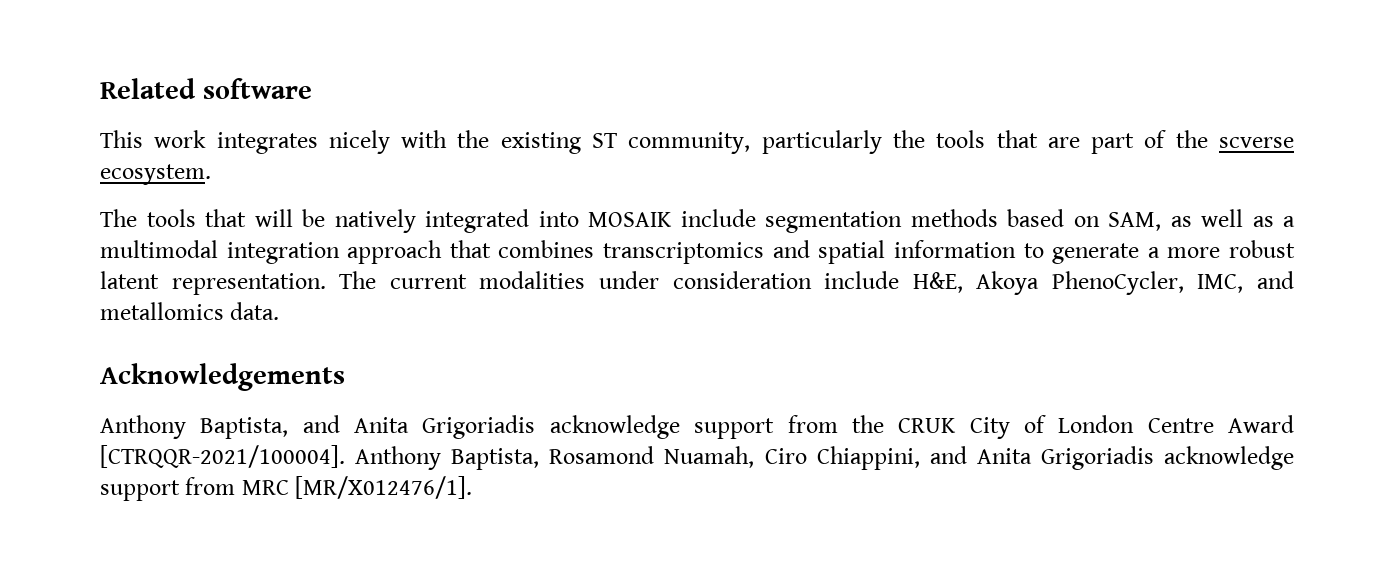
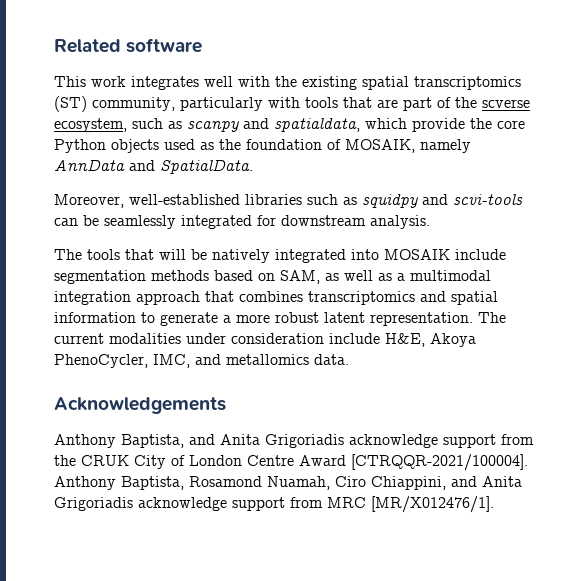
- This work integrates nicely with the existing ST community, particularly the tools that are part of the scverse ecosystem.
+ This work integrates well with the existing spatial transcriptomics (ST) community, particularly with tools that are part of the scverse ecosystem, such as scanpy and spatialdata, which provide the core Python objects used as the foundation of MOSAIK, namely AnnData and SpatialData.
+ Moreover, well-established libraries such as squidpy and scvi-tools can be seamlessly integrated for downstream analysis.

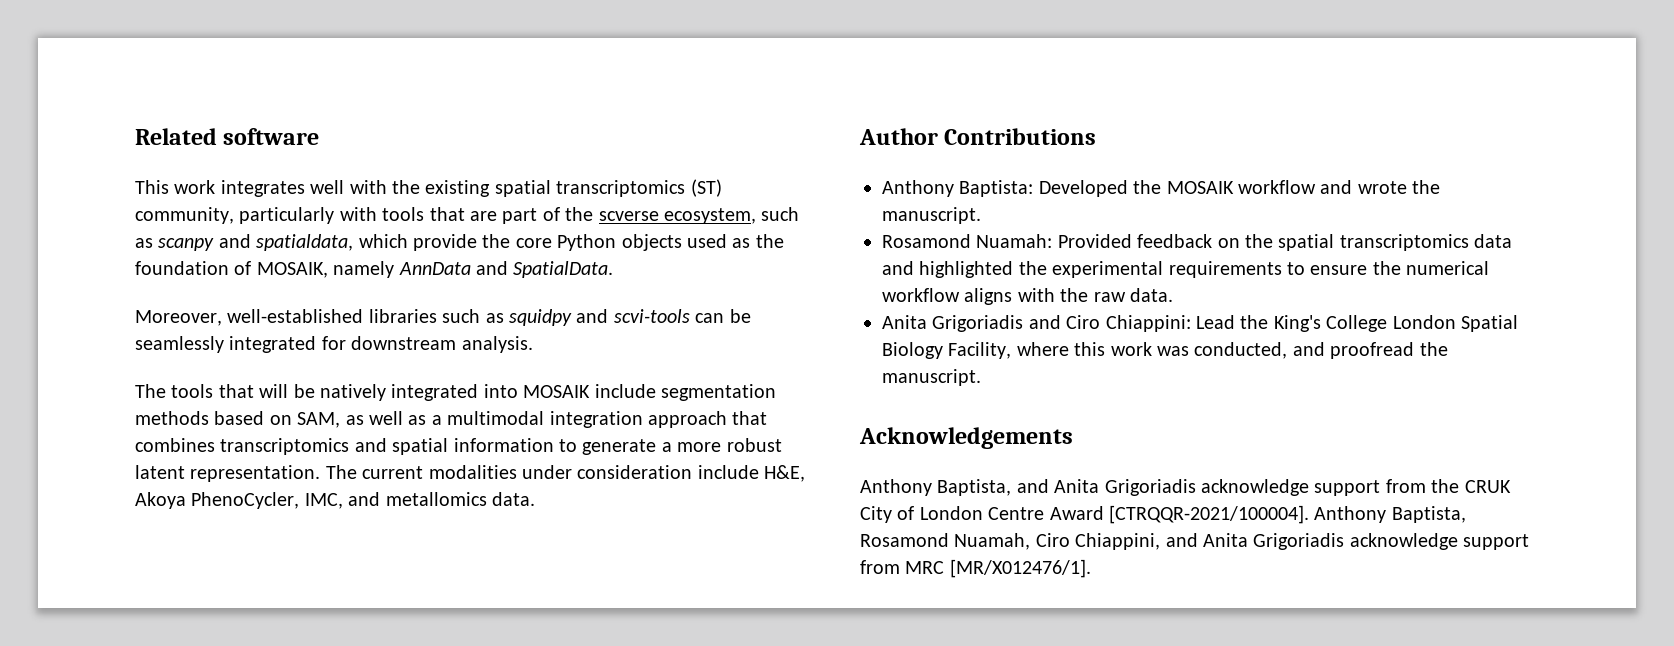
+ Author Contributions
+ Anthony Baptista: Developed the MOSAIK workflow and wrote the manuscript.
+ Rosamond Nuamah: Provided feedback on the spatial transcriptomics data and highlighted the experimental requirements to ensure the numerical workflow aligns with the raw data.
+ Anita Grigoriadis and Ciro Chiappini: Lead the King's College London Spatial Biology Facility, where this work was conducted, and proofread the manuscript.

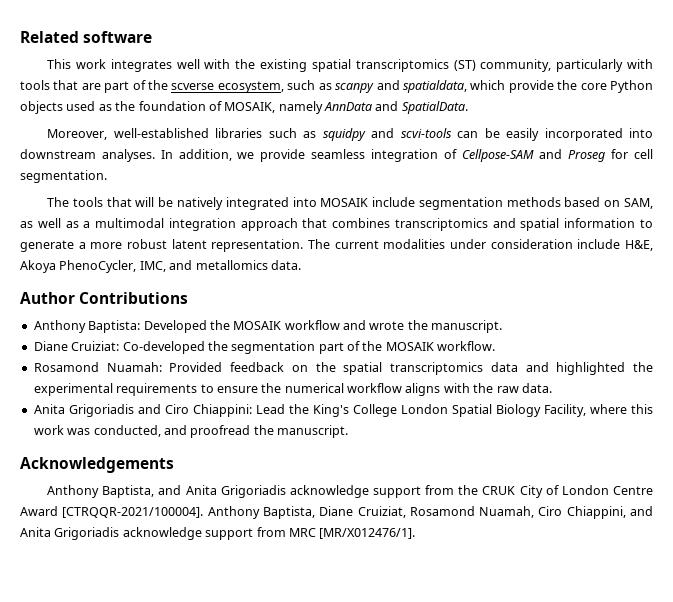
- Moreover, well-established libraries such as squidpy and scvi-tools can be seamlessly integrated for downstream analysis.
+ Moreover, well-established libraries such as squidpy and scvi-tools can be easily incorporated into downstream analyses. In addition, we provide seamless integration of Cellpose-SAM and Proseg for cell segmentation.
+ Diane Cruiziat: Co-developed the segmentation part of the MOSAIK workflow.
- Anthony Baptista, Rosamond Nuamah, Ciro Chiappini, and Anita Grigoriadis acknowledge support from MRC [MR/X012476/1].
+ Anthony Baptista, Diane Cruiziat, Rosamond Nuamah, Ciro Chiappini, and Anita Grigoriadis acknowledge support from MRC [MR/X012476/1].

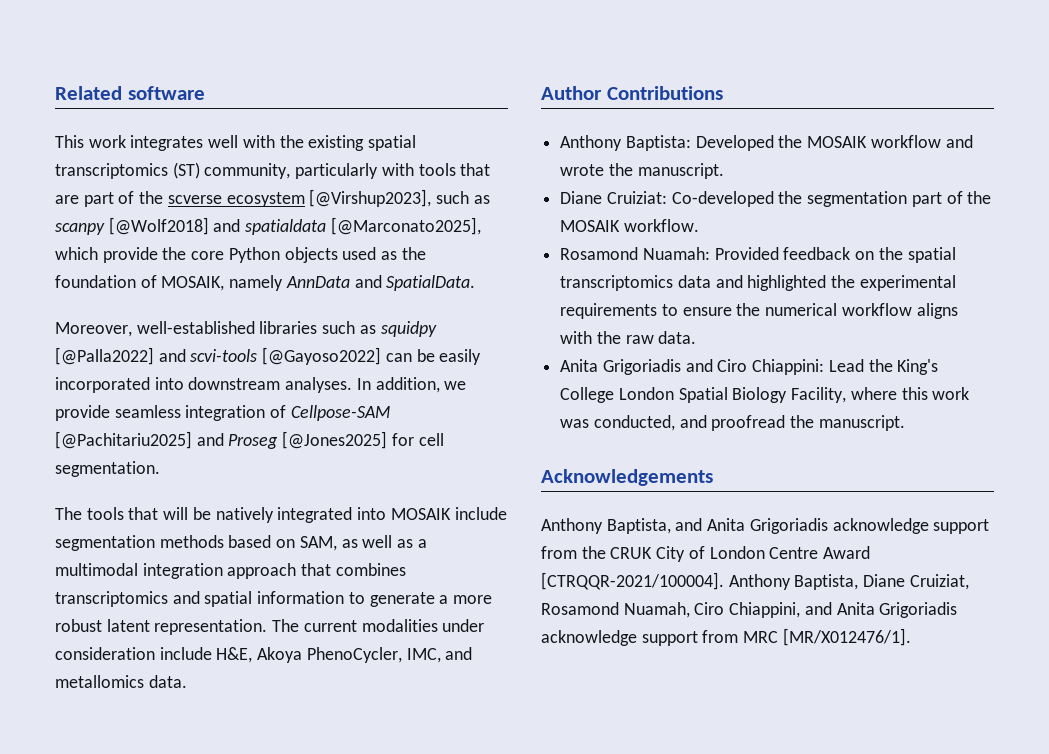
- This work integrates well with the existing spatial transcriptomics (ST) community, particularly with tools that are part of the scverse ecosystem, such as scanpy and spatialdata, which provide the core Python objects used as the foundation of MOSAIK, namely AnnData and SpatialData.
+ This work integrates well with the existing spatial transcriptomics (ST) community, particularly with tools that are part of the scverse ecosystem [@Virshup2023], such as scanpy [@Wolf2018] and spatialdata [@Marconato2025], which provide the core Python objects used as the foundation of MOSAIK, namely AnnData and SpatialData.
- Moreover, well-established libraries such as squidpy and scvi-tools can be easily incorporated into downstream analyses.
+ Moreover, well-established libraries such as squidpy [@Palla2022] and scvi-tools [@Gayoso2022] can be easily incorporated into downstream analyses.
- In addition, we provide seamless integration of Cellpose-SAM and Proseg for cell segmentation.
+ In addition, we provide seamless integration of Cellpose-SAM [@Pachitariu2025] and Proseg [@Jones2025] for cell segmentation.

